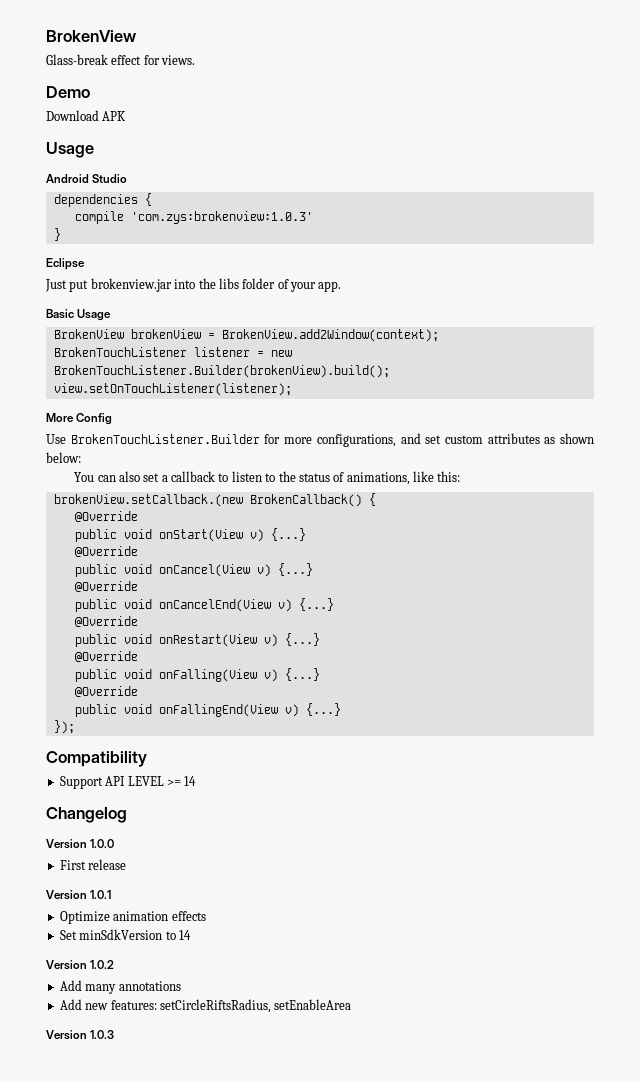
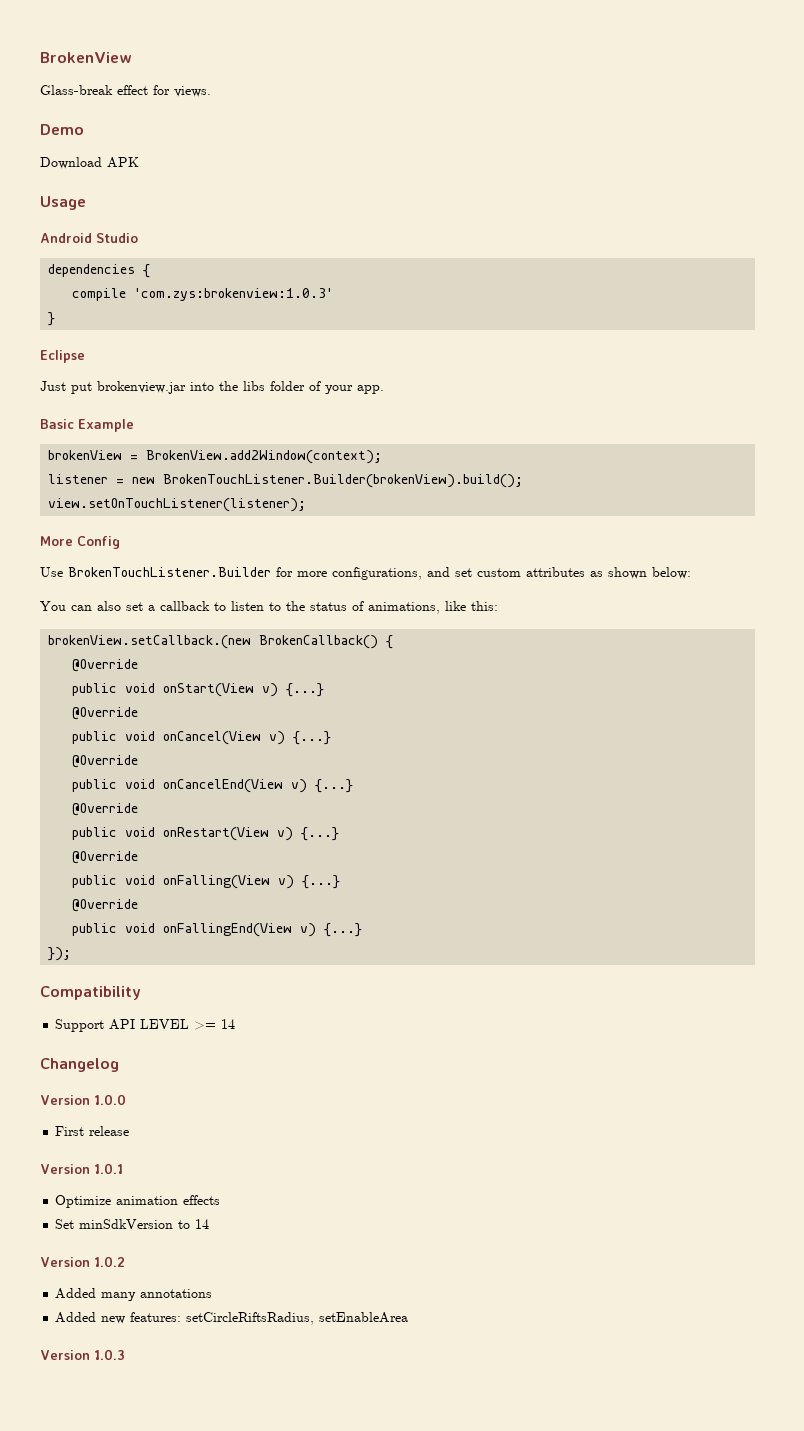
- Basic Usage
- BrokenView brokenView = BrokenView.add2Window(context);
+ Basic Example
+ brokenView = BrokenView.add2Window(context);
- BrokenTouchListener listener = new BrokenTouchListener.Builder(brokenView).build();
+ listener = new BrokenTouchListener.Builder(brokenView).build();
- Add many annotations
+ Added many annotations
- Add new features: setCircleRiftsRadius, setEnableArea
+ Added new features: setCircleRiftsRadius, setEnableArea

